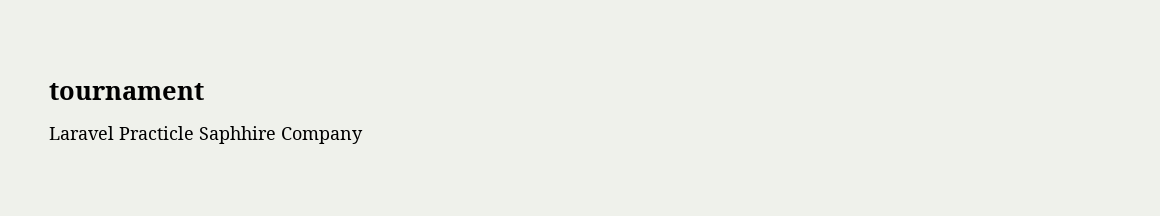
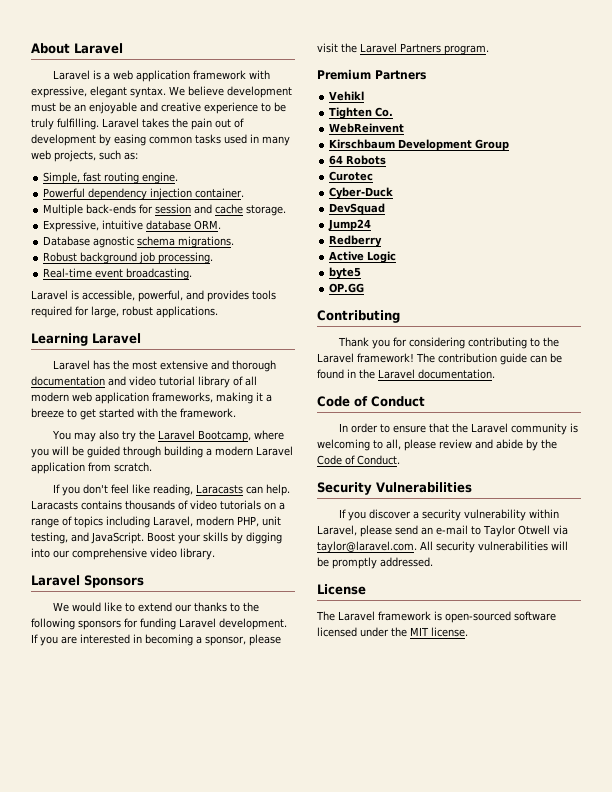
- tournament
- Laravel Practicle Saphhire Company
+ About Laravel
+ Laravel is a web application framework with expressive, elegant syntax. We believe development must be an enjoyable and creative experience to be truly fulfilling. Laravel takes the pain out of development by easing common tasks used in many web projects, such as:
+ Simple, fast routing engine.
+ Powerful dependency injection container.
+ Multiple back-ends for session and cache storage.
+ Expressive, intuitive database ORM.
+ Database agnostic schema migrations.
+ Robust background job processing.
+ Real-time event broadcasting.
+ Laravel is accessible, powerful, and provides tools required for large, robust applications.
+ Learning Laravel
+ Laravel has the most extensive and thorough documentation and video tutorial library of all modern web application frameworks, making it a breeze to get started with the framework.
+ You may also try the Laravel Bootcamp, where you will be guided through building a modern Laravel application from scratch.
+ If you don't feel like reading, Laracasts can help. Laracasts contains thousands of video tutorials on a range of topics including Laravel, modern PHP, unit testing, and JavaScript. Boost your skills by digging into our comprehensive video library.
+ Laravel Sponsors
+ We would like to extend our thanks to the following sponsors for funding Laravel development. If you are interested in becoming a sponsor, please visit the Laravel Partners program.
+ Premium Partners
+ Vehikl
+ Tighten Co.
+ WebReinvent
+ Kirschbaum Development Group
+ 64 Robots
+ Curotec
+ Cyber-Duck
+ DevSquad
+ Jump24
+ Redberry
+ Active Logic
+ byte5
+ OP.GG
+ Contributing
+ Thank you for considering contributing to the Laravel framework! The contribution guide can be found in the Laravel documentation.
+ Code of Conduct
+ In order to ensure that the Laravel community is welcoming to all, please review and abide by the Code of Conduct.
+ Security Vulnerabilities
+ If you discover a security vulnerability within Laravel, please send an e-mail to Taylor Otwell via taylor@laravel.com. All security vulnerabilities will be promptly addressed.
+ License
+ The Laravel framework is open-sourced software licensed under the MIT license.

